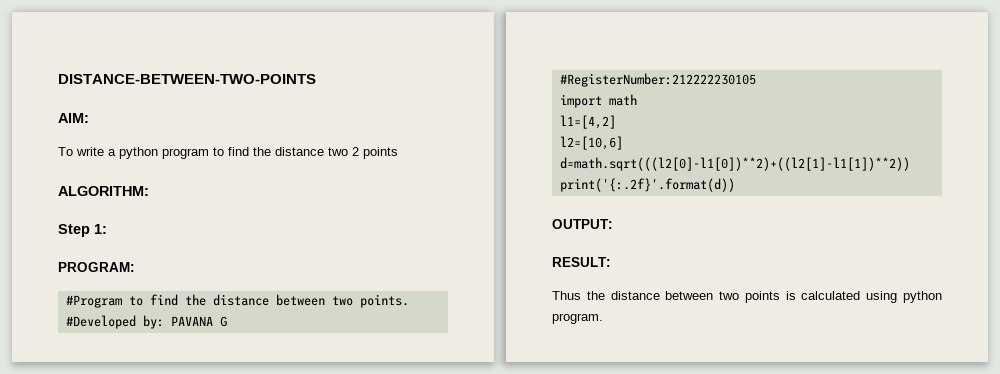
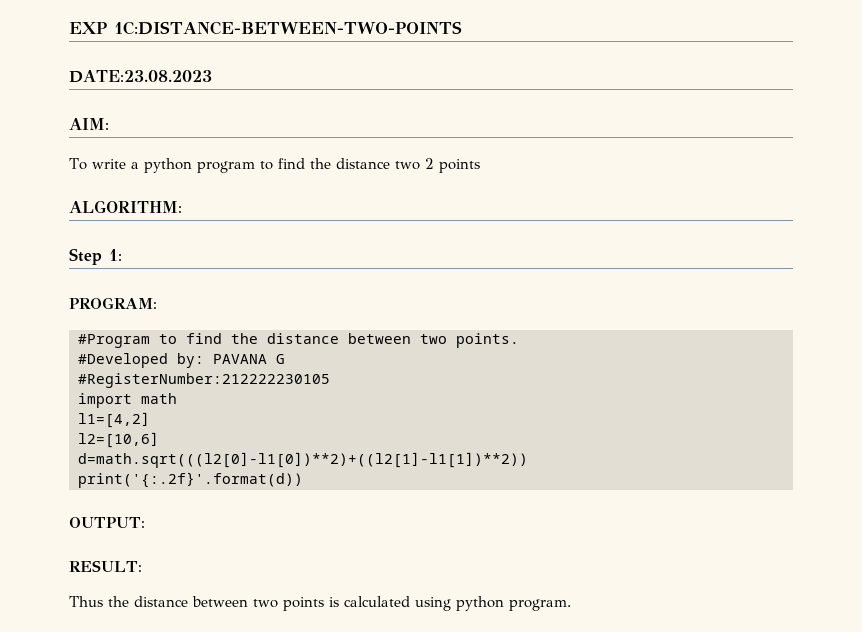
- DISTANCE-BETWEEN-TWO-POINTS
+ EXP 1C:DISTANCE-BETWEEN-TWO-POINTS
+ DATE:23.08.2023

